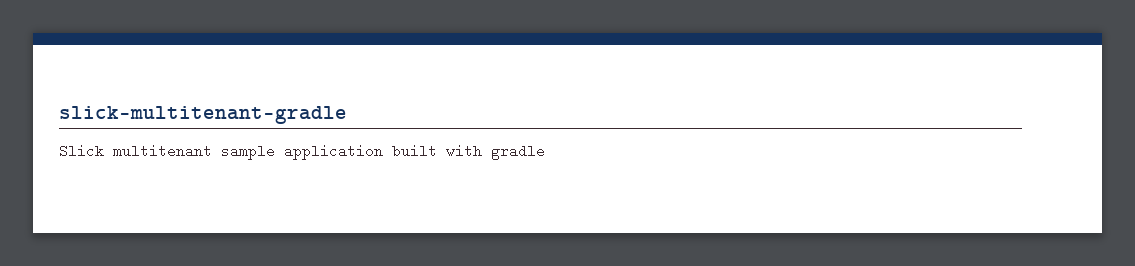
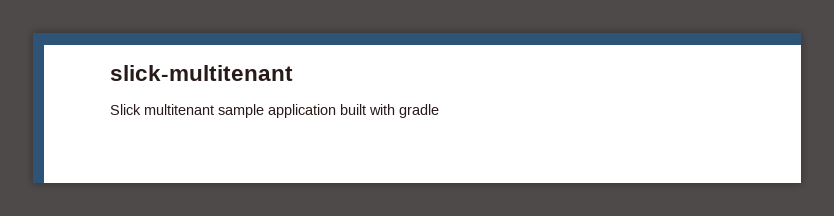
- slick-multitenant-gradle
+ slick-multitenant

